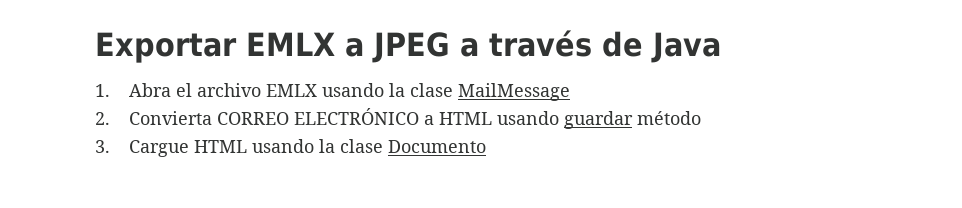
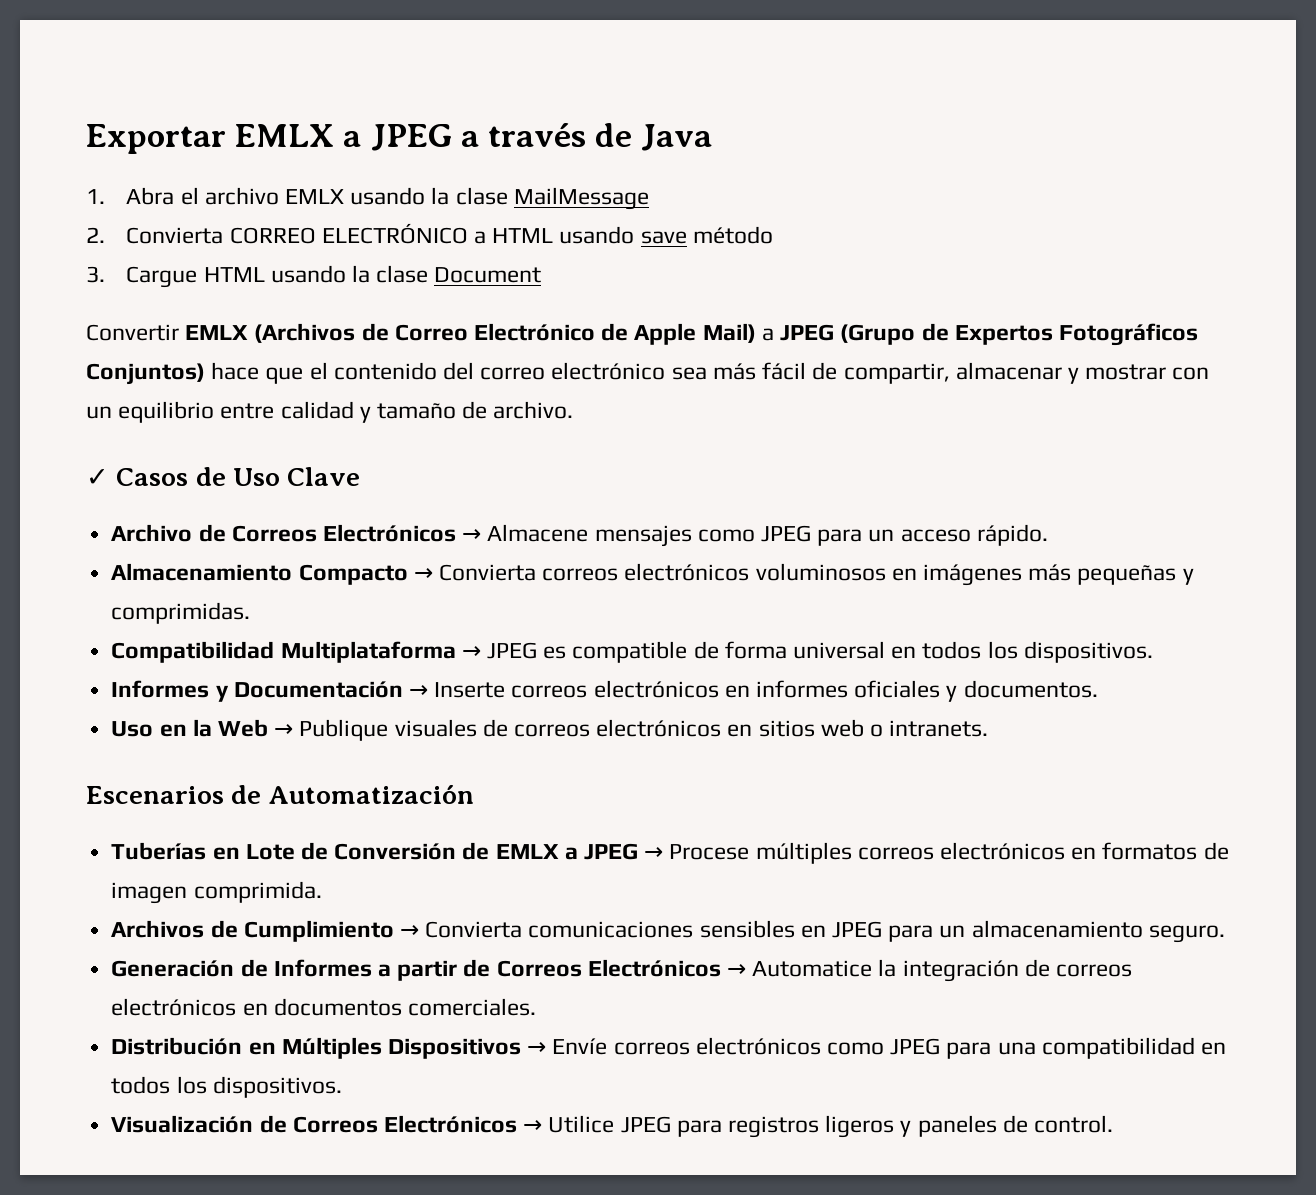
- 2. Convierta CORREO ELECTRÓNICO a HTML usando guardar método
+ 2. Convierta CORREO ELECTRÓNICO a HTML usando save método
- 3. Cargue HTML usando la clase Documento
+ 3. Cargue HTML usando la clase Document
+ Convertir EMLX (Archivos de Correo Electrónico de Apple Mail) a JPEG (Grupo de Expertos Fotográficos Conjuntos) hace que el contenido del correo electrónico sea más fácil de compartir, almacenar y mostrar con un equilibrio entre calidad y tamaño de archivo.
+ ✓ Casos de Uso Clave
+ Archivo de Correos Electrónicos → Almacene mensajes como JPEG para un acceso rápido.
+ Almacenamiento Compacto → Convierta correos electrónicos voluminosos en imágenes más pequeñas y comprimidas.
+ Compatibilidad Multiplataforma → JPEG es compatible de forma universal en todos los dispositivos.
+ Informes y Documentación → Inserte correos electrónicos en informes oficiales y documentos.
+ Uso en la Web → Publique visuales de correos electrónicos en sitios web o intranets.
+ Escenarios de Automatización
+ Tuberías en Lote de Conversión de EMLX a JPEG → Procese múltiples correos electrónicos en formatos de imagen comprimida.
+ Archivos de Cumplimiento → Convierta comunicaciones sensibles en JPEG para un almacenamiento seguro.
+ Generación de Informes a partir de Correos Electrónicos → Automatice la integración de correos electrónicos en documentos comerciales.
+ Distribución en Múltiples Dispositivos → Envíe correos electrónicos como JPEG para una compatibilidad en todos los dispositivos.
+ Visualización de Correos Electrónicos → Utilice JPEG para registros ligeros y paneles de control.

